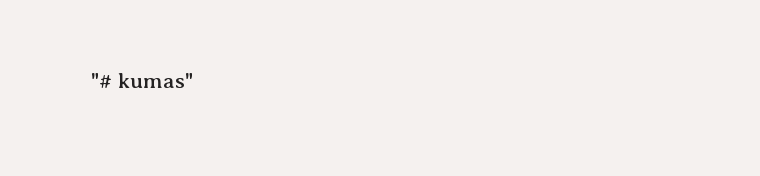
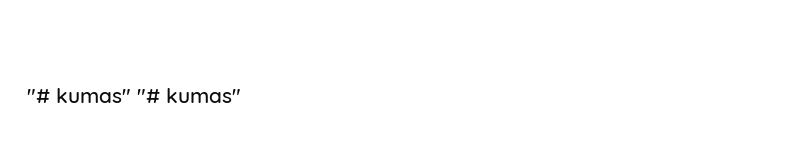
- "# kumas"
+ "# kumas" "# kumas"

